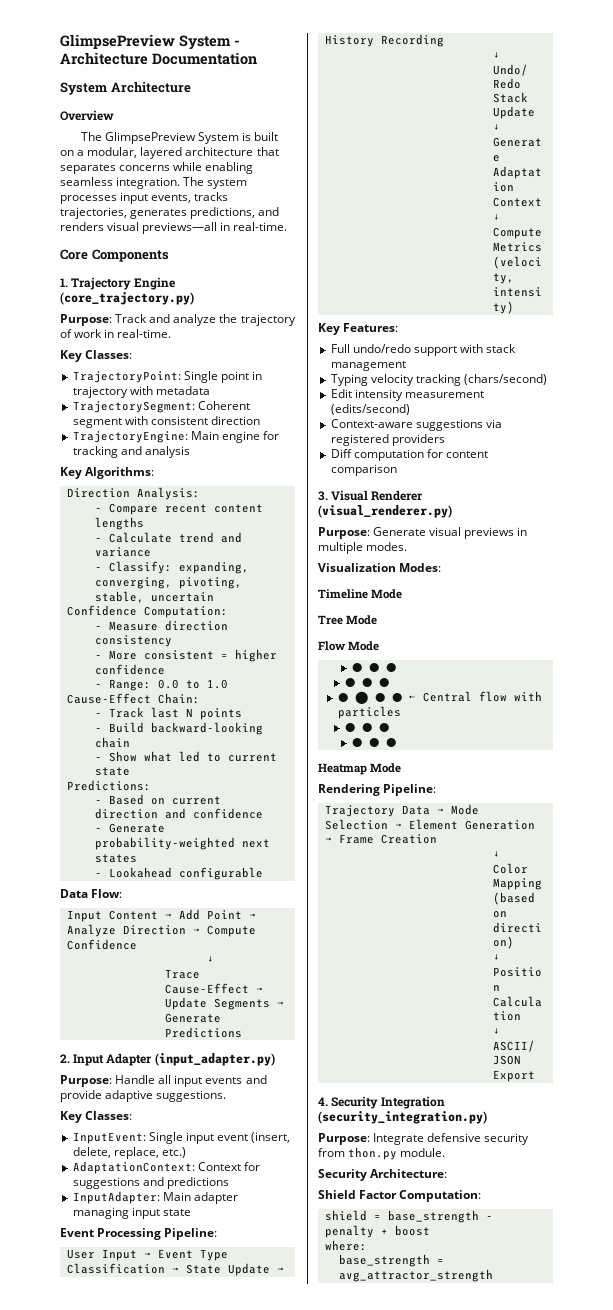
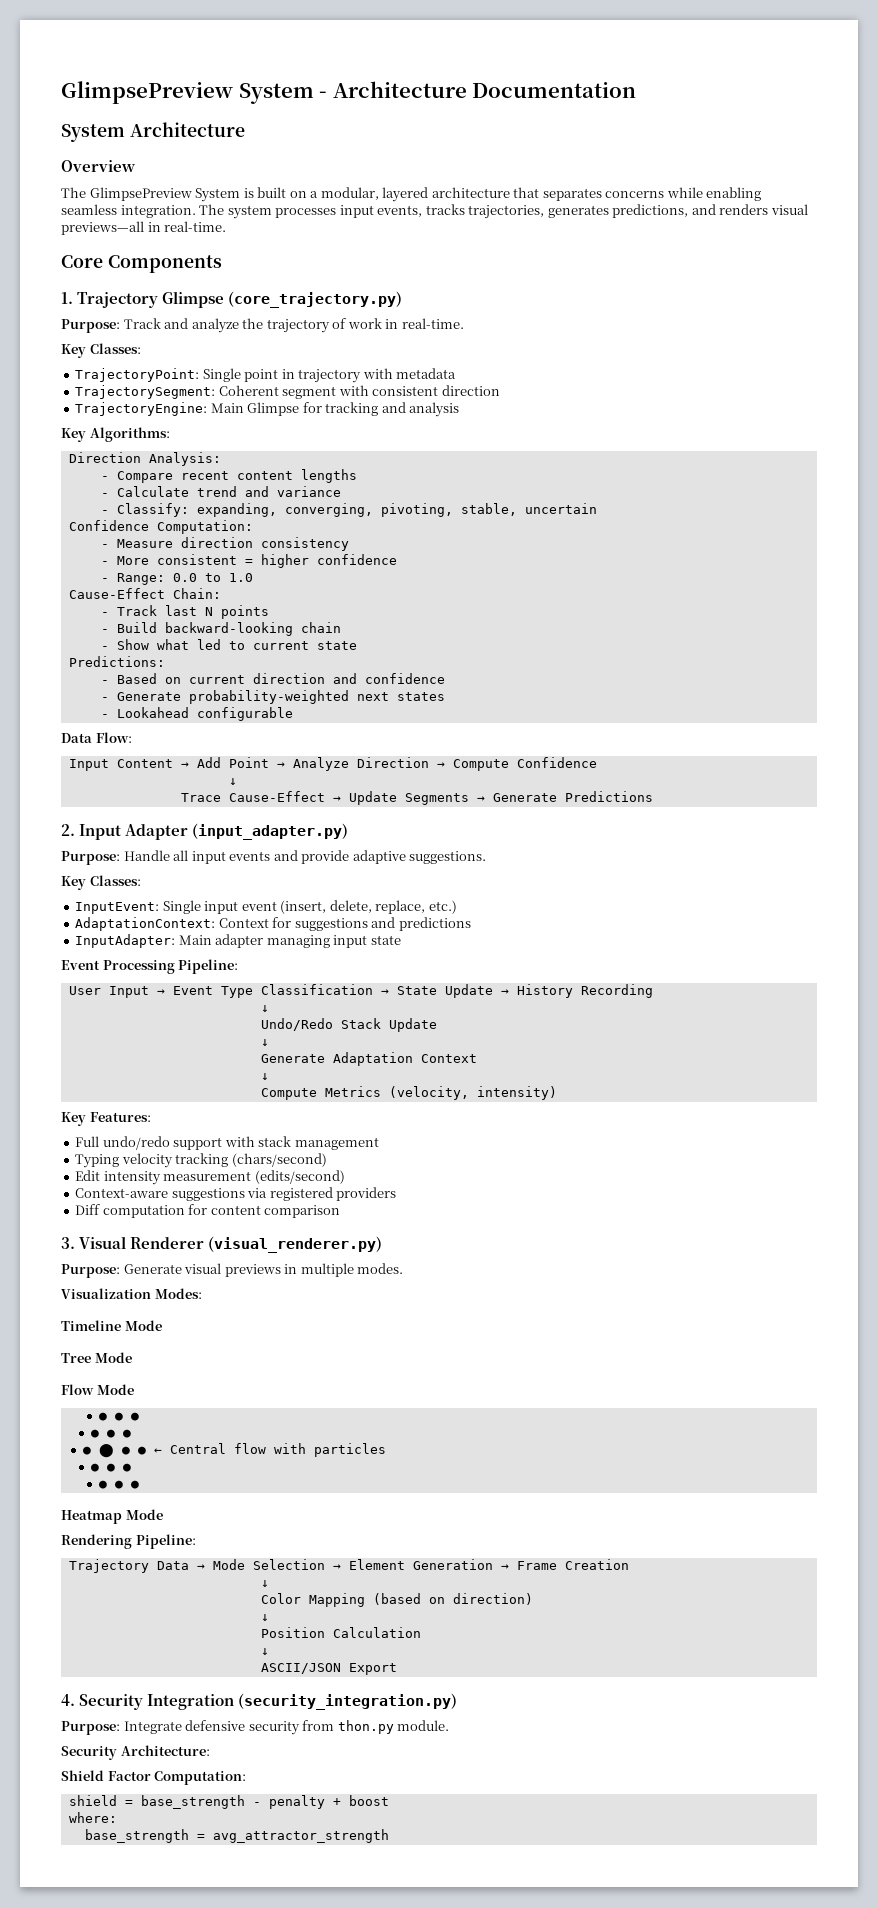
- 1. Trajectory Engine (core_trajectory.py)
+ 1. Trajectory Glimpse (core_trajectory.py)
- TrajectoryEngine: Main engine for tracking and analysis
+ TrajectoryEngine: Main Glimpse for tracking and analysis

